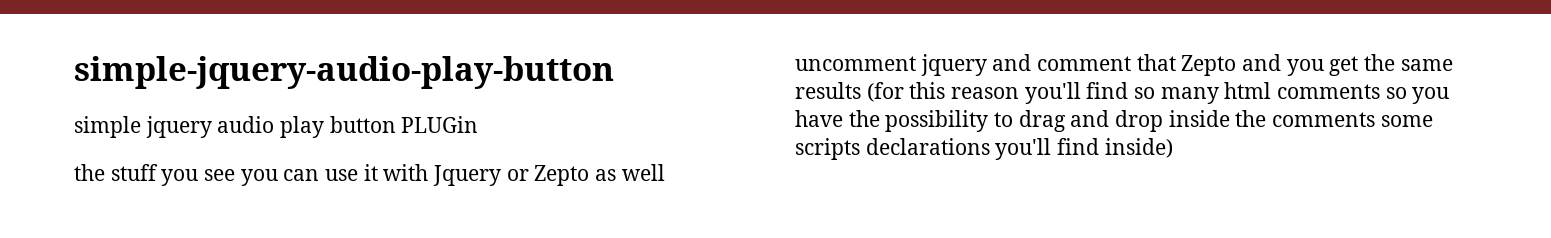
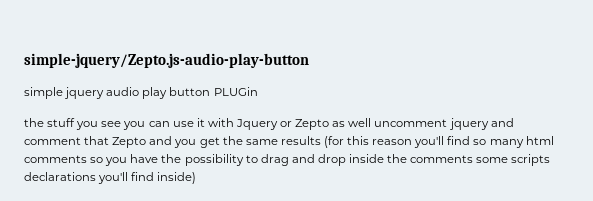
- simple-jquery-audio-play-button
+ simple-jquery/Zepto.js-audio-play-button

